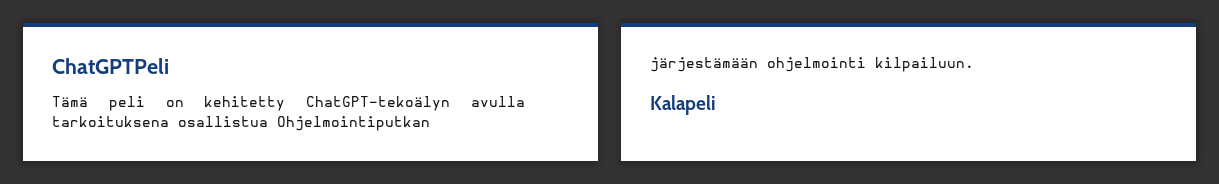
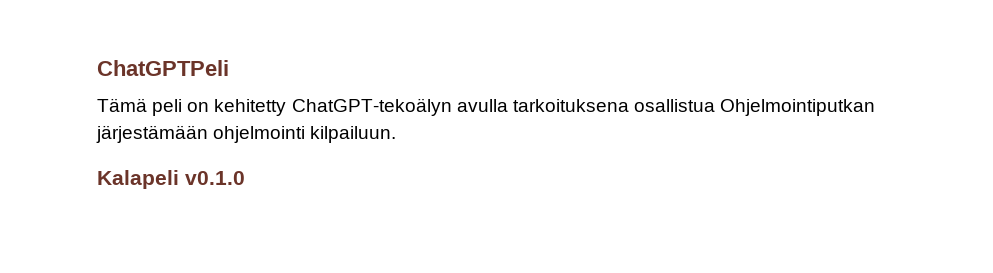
- Kalapeli
+ Kalapeli v0.1.0

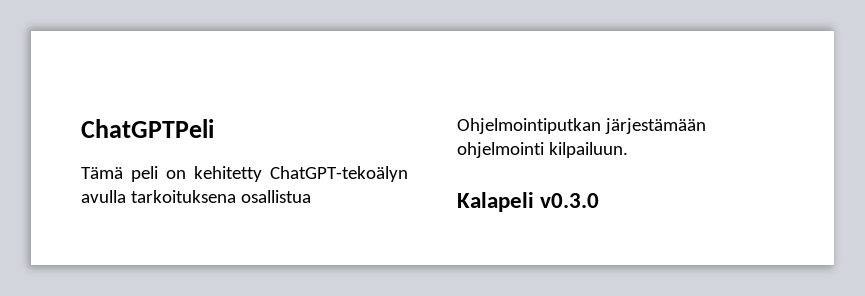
- Kalapeli v0.1.0
+ Kalapeli v0.3.0

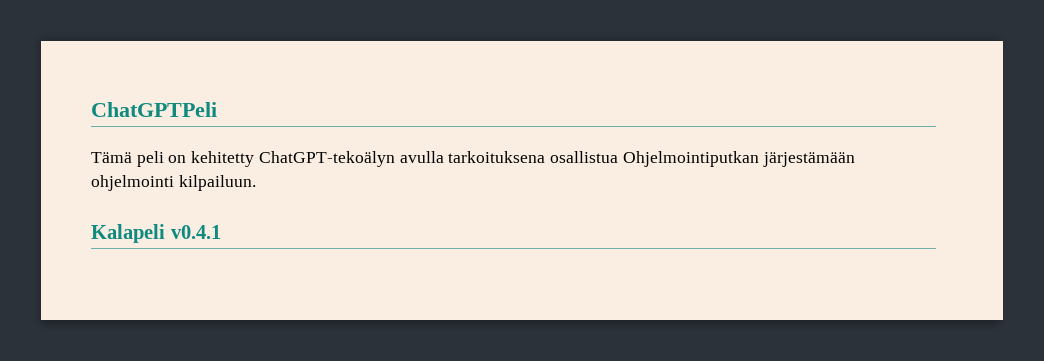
- Kalapeli v0.3.0
+ Kalapeli v0.4.1

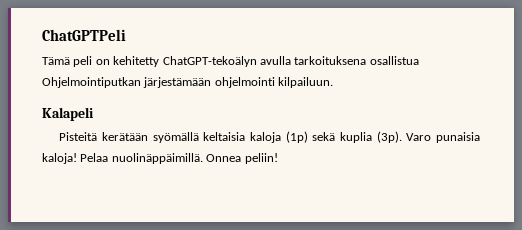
- Kalapeli v0.4.1
+ Kalapeli
+ Pisteitä kerätään syömällä keltaisia kaloja (1p) sekä kuplia (3p). Varo punaisia kaloja! Pelaa nuolinäppäimillä. Onnea peliin!

